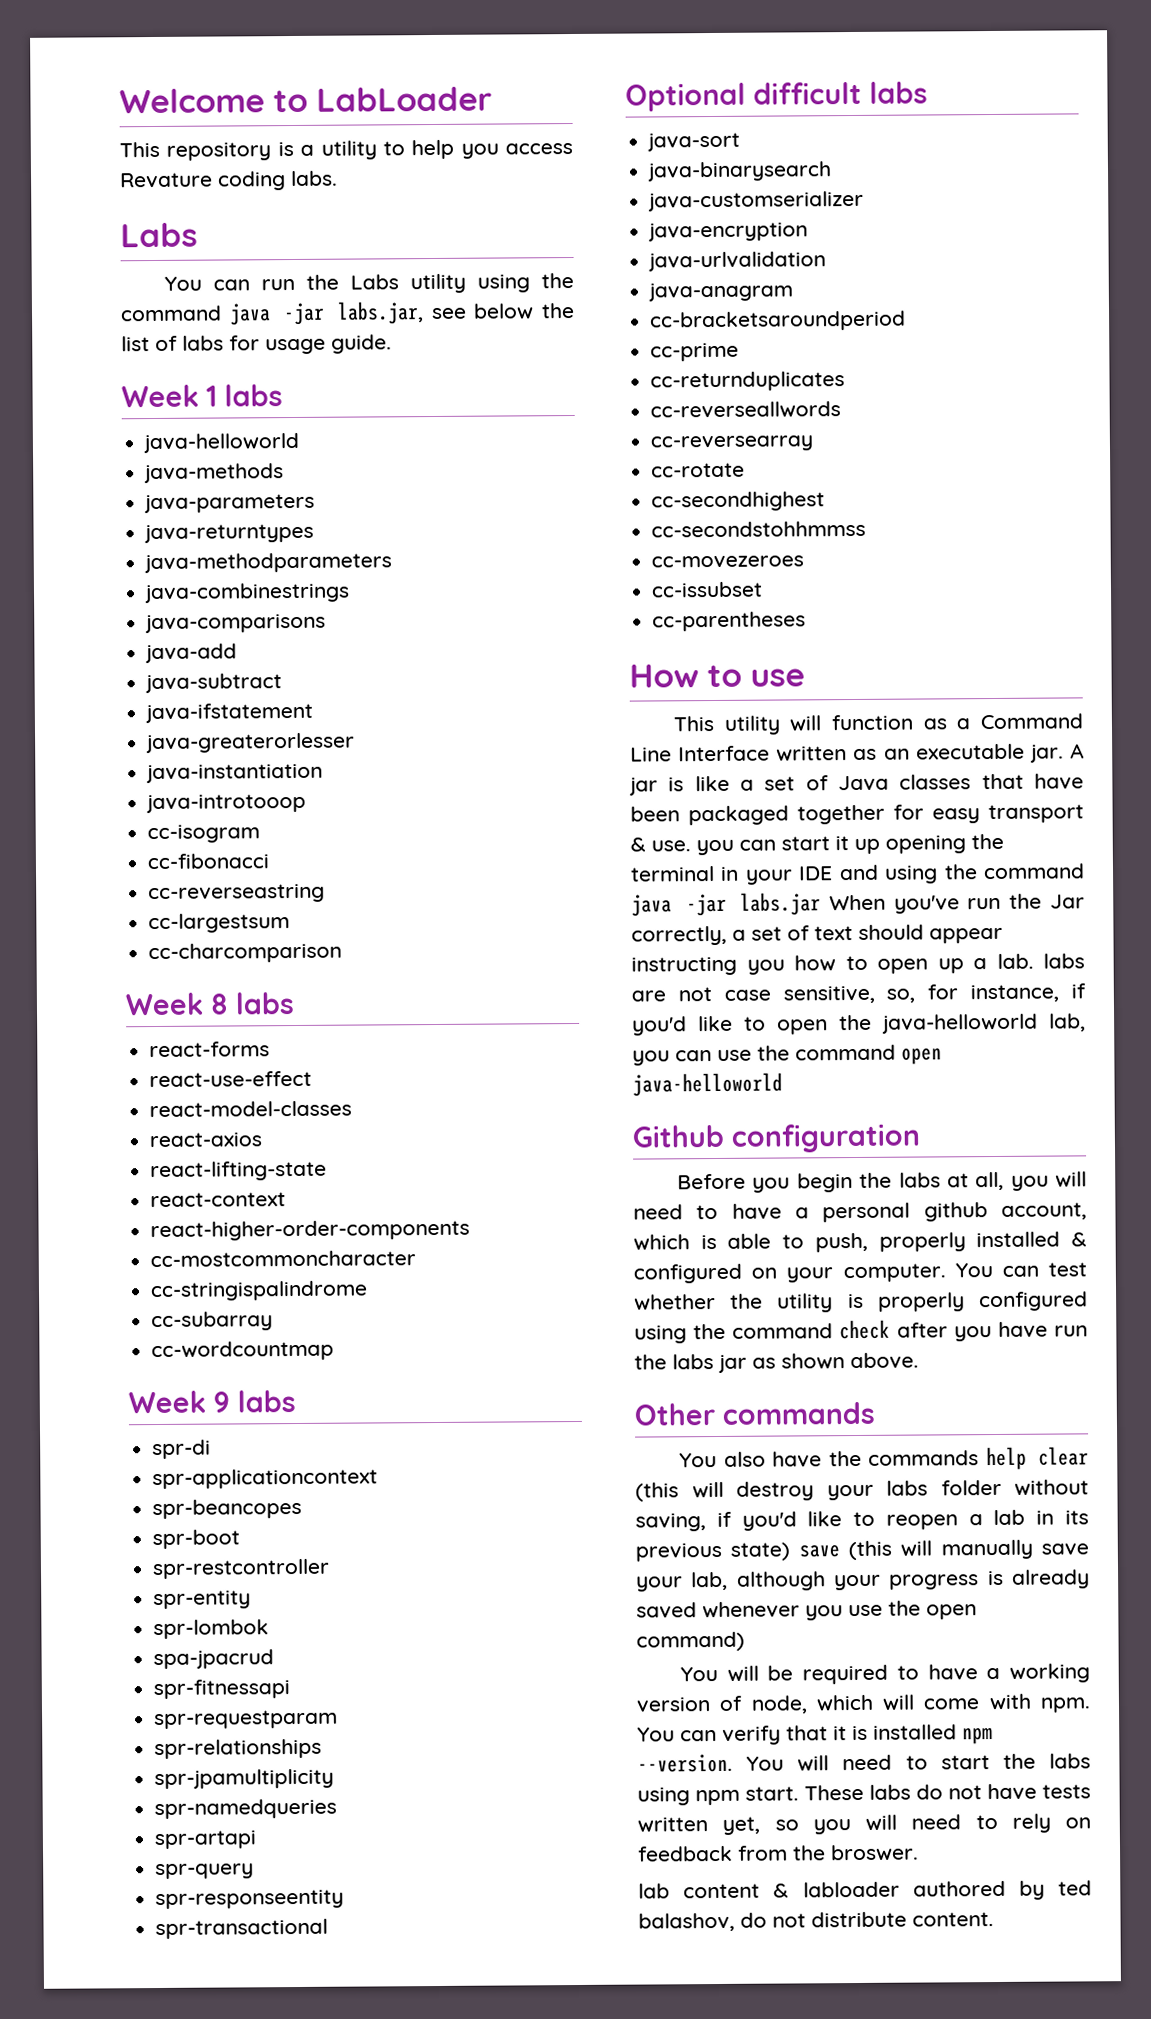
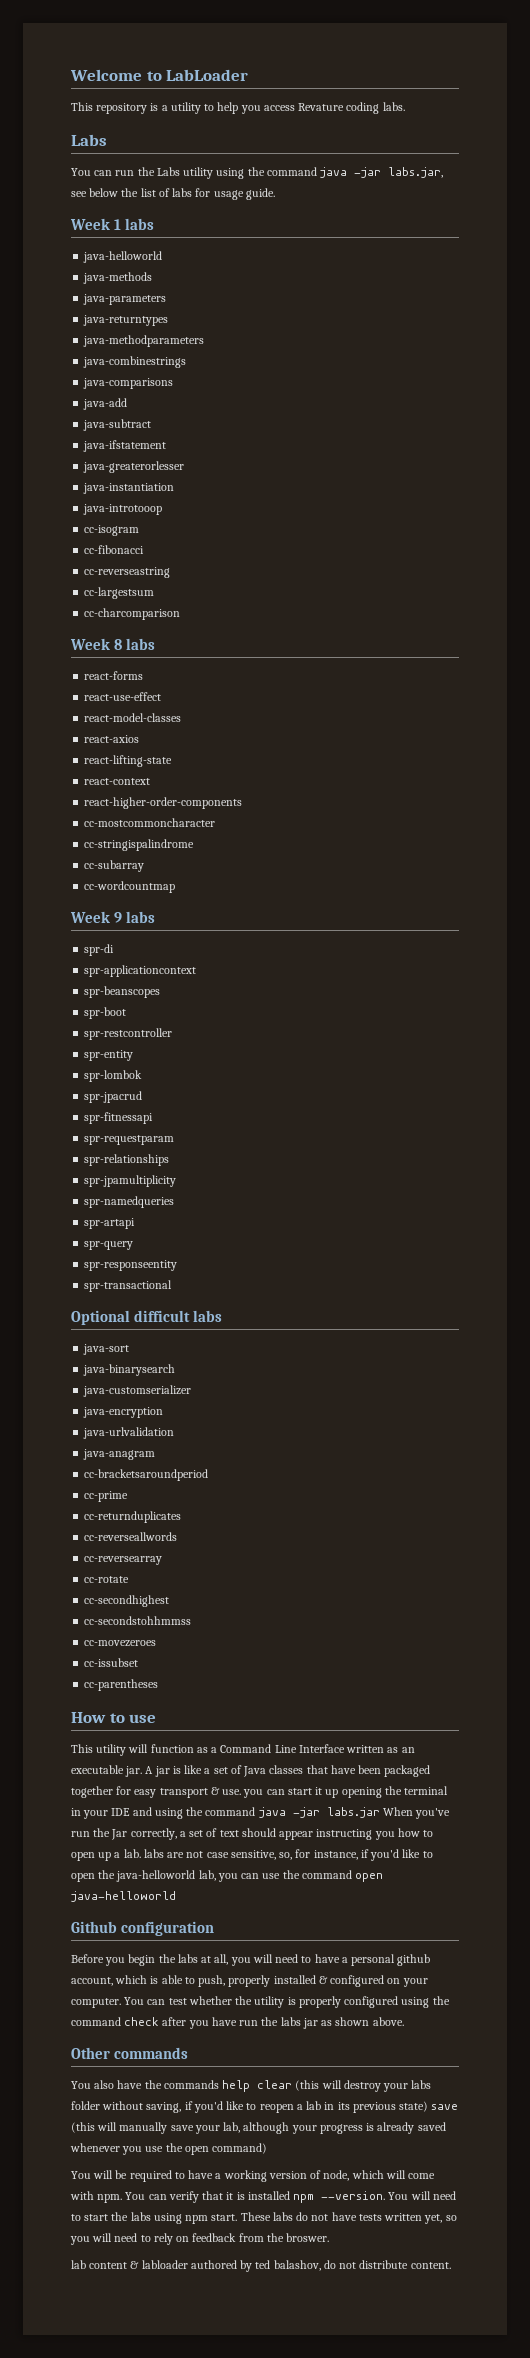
- spr-beancopes
+ spr-beanscopes
- spa-jpacrud
+ spr-jpacrud

